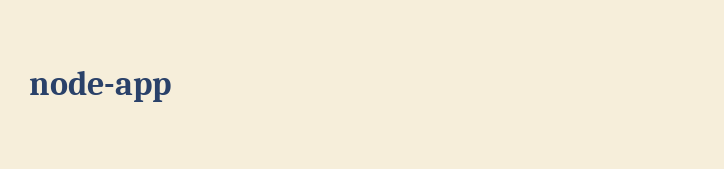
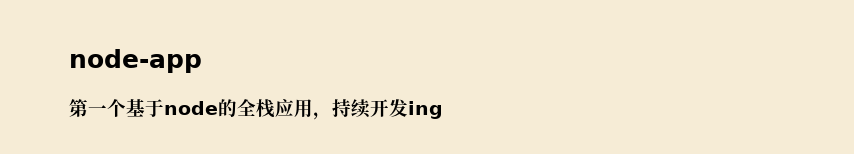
+ 第一个基于node的全栈应用，持续开发ing

